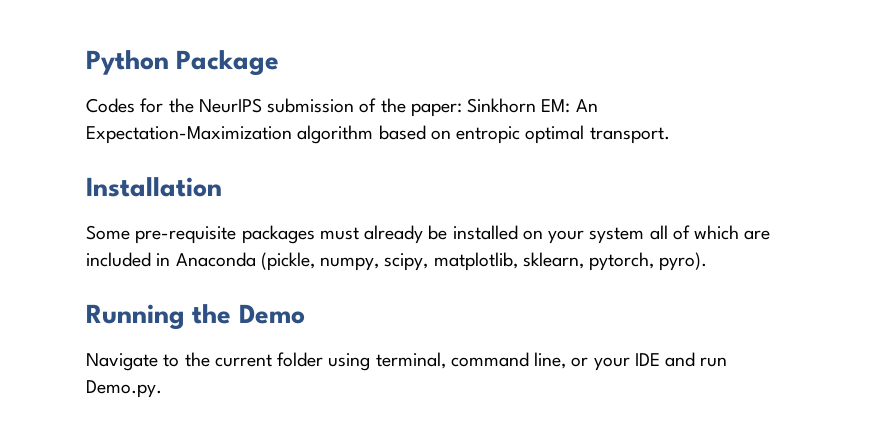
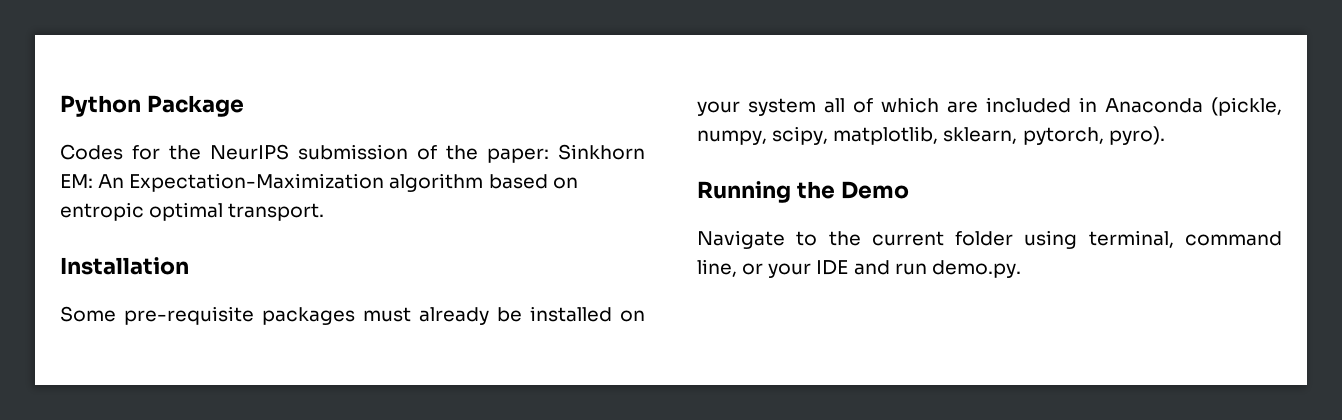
- Navigate to the current folder using terminal, command line, or your IDE and run Demo.py.
+ Navigate to the current folder using terminal, command line, or your IDE and run demo.py.

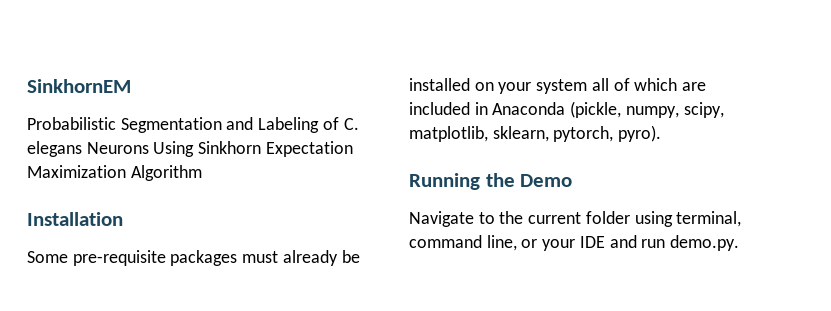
- Python Package
- Codes for the NeurIPS submission of the paper: Sinkhorn EM: An Expectation-Maximization algorithm based on entropic optimal transport.
+ SinkhornEM
+ Probabilistic Segmentation and Labeling of C. elegans Neurons Using Sinkhorn Expectation Maximization Algorithm

